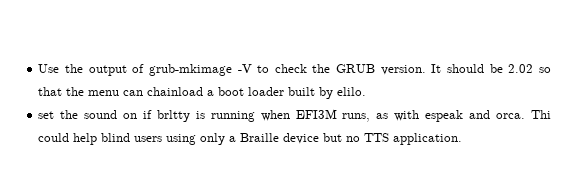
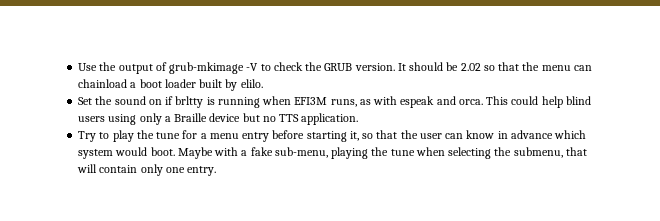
- set the sound on if brltty is running when EFI3M runs, as with espeak and orca.
+ Set the sound on if brltty is running when EFI3M runs, as with espeak and orca.
- Thi could help blind users using only a Braille device but no TTS application.
+ This could help blind users using only a Braille device but no TTS application.
+ Try to play the tune for a menu entry before starting it, so that the user can know in advance which system would boot. Maybe with a fake sub-menu, playing the tune when selecting the submenu, that will contain only one entry.

